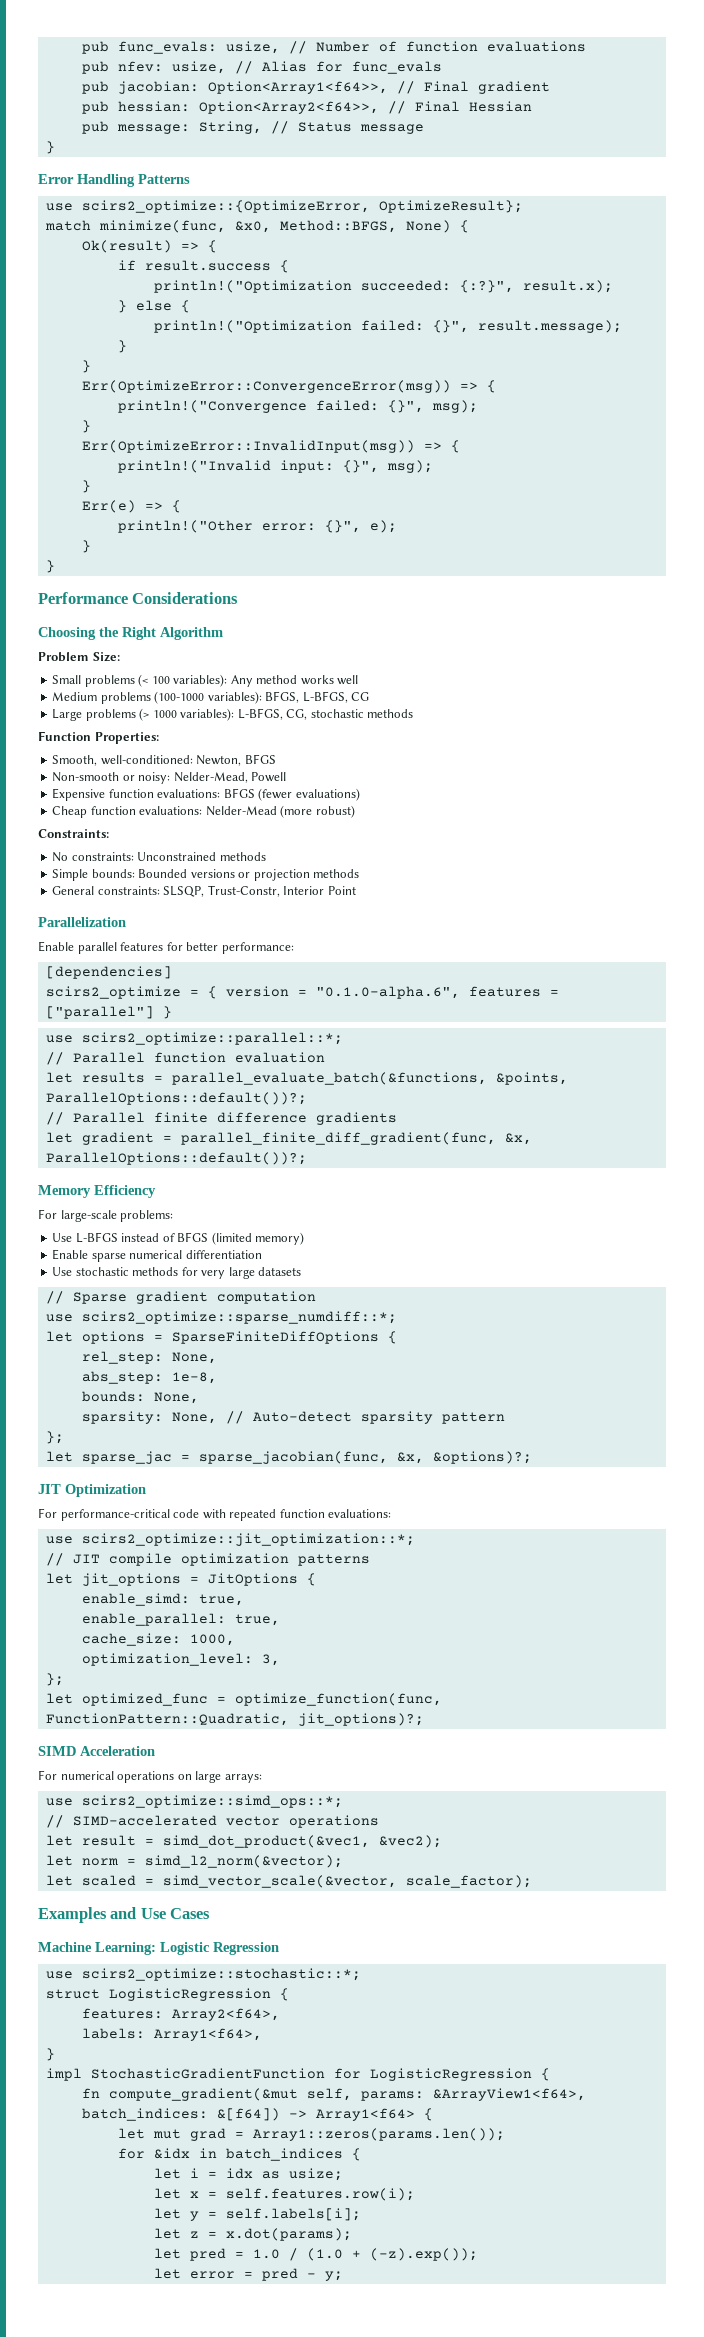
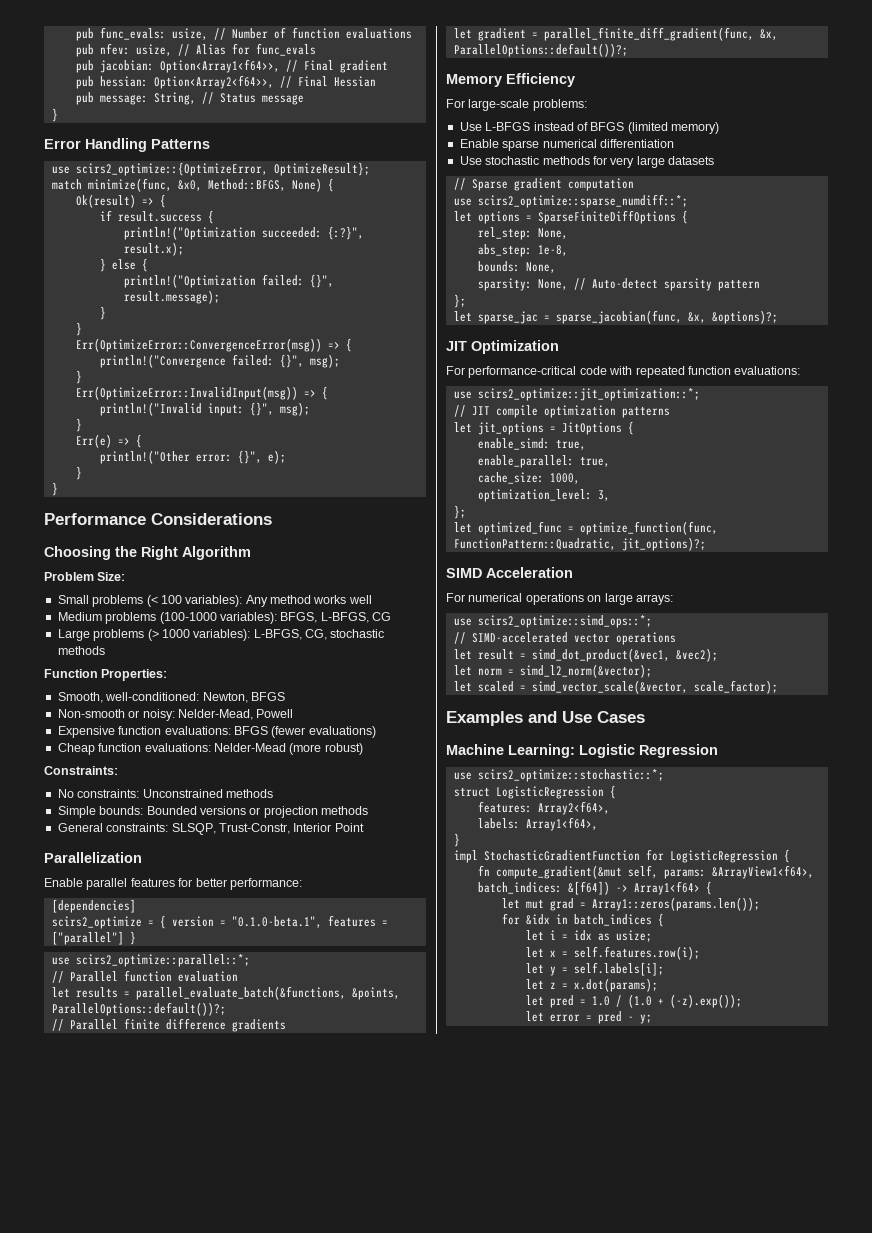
- scirs2_optimize = { version = "0.1.0-alpha.6", features = ["parallel"] }
+ scirs2_optimize = { version = "0.1.0-beta.1", features = ["parallel"] }

